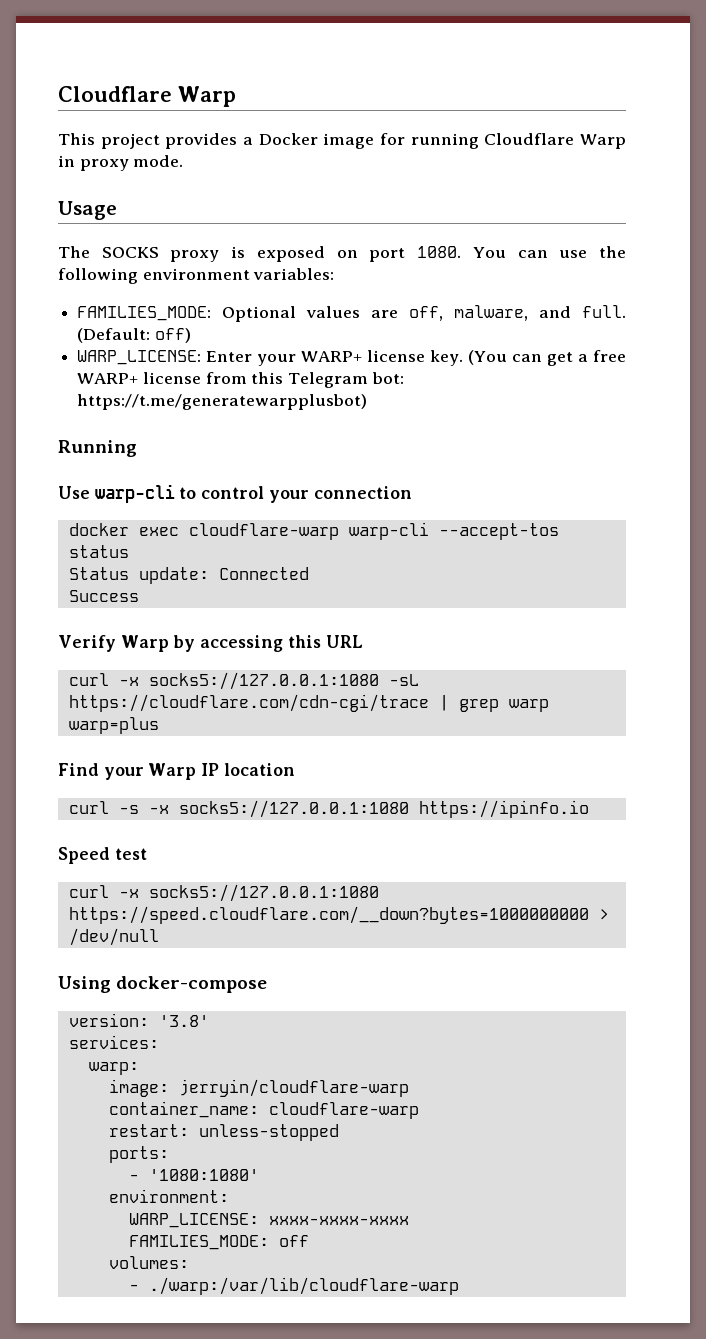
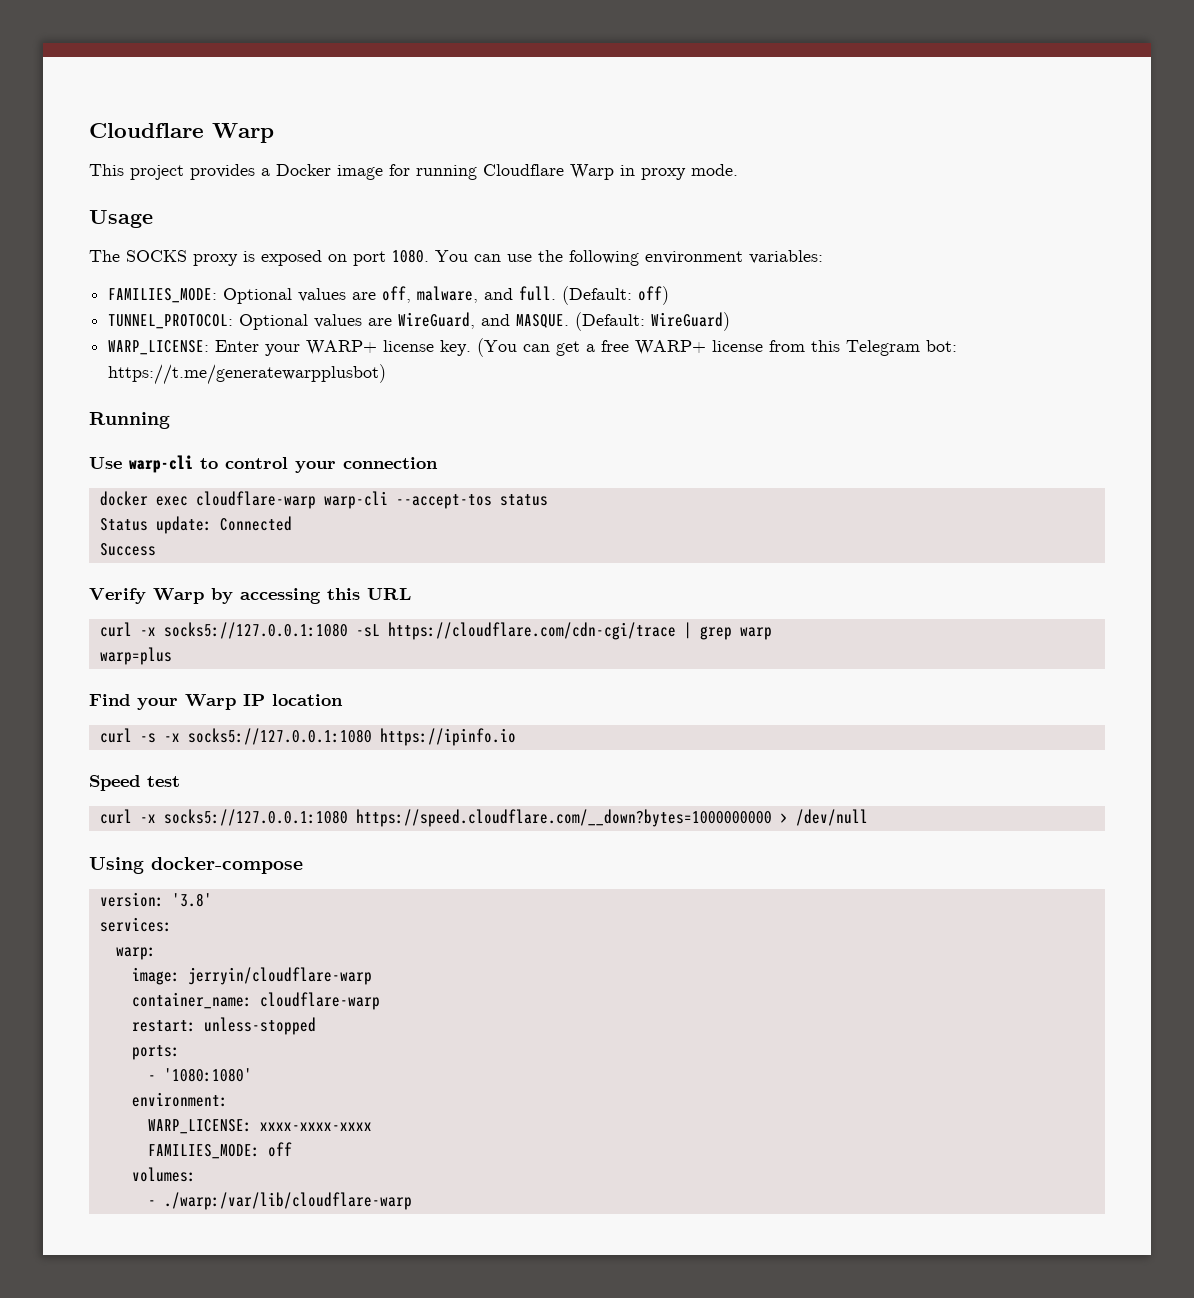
+ TUNNEL_PROTOCOL: Optional values are WireGuard, and MASQUE. (Default: WireGuard)

